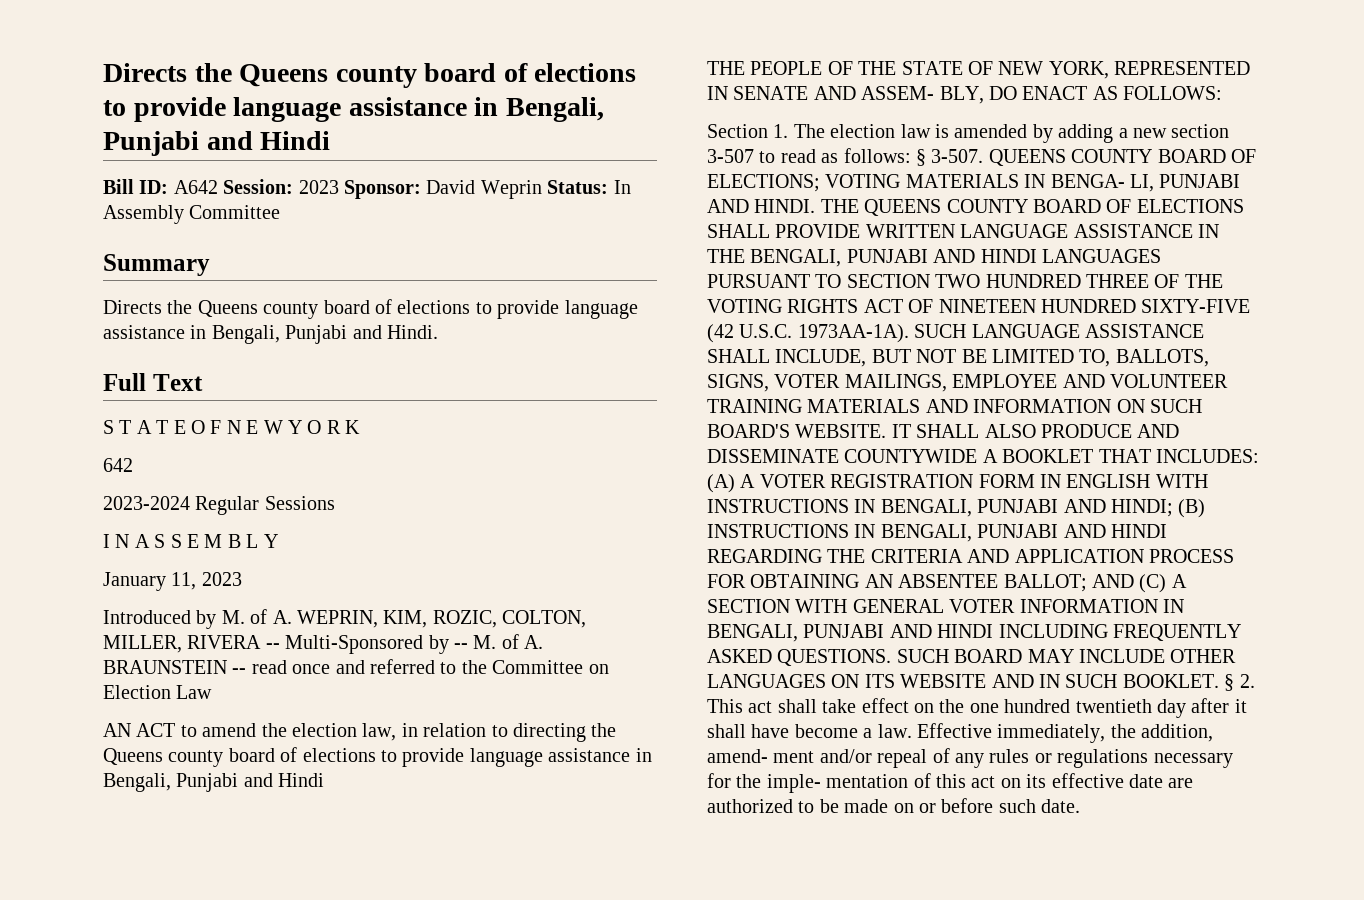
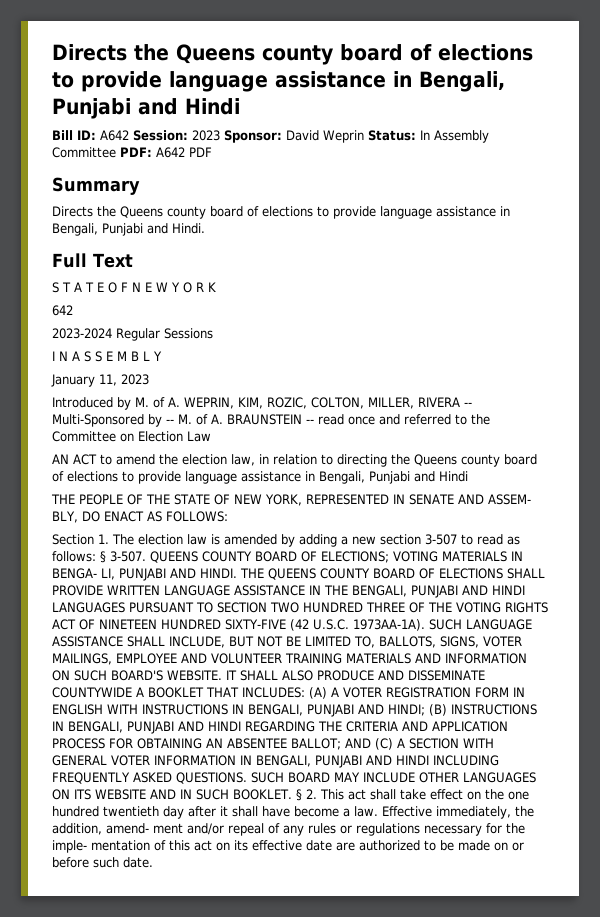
- Bill ID: A642 Session: 2023 Sponsor: David Weprin Status: In Assembly Committee
+ Bill ID: A642 Session: 2023 Sponsor: David Weprin Status: In Assembly Committee PDF: A642 PDF

